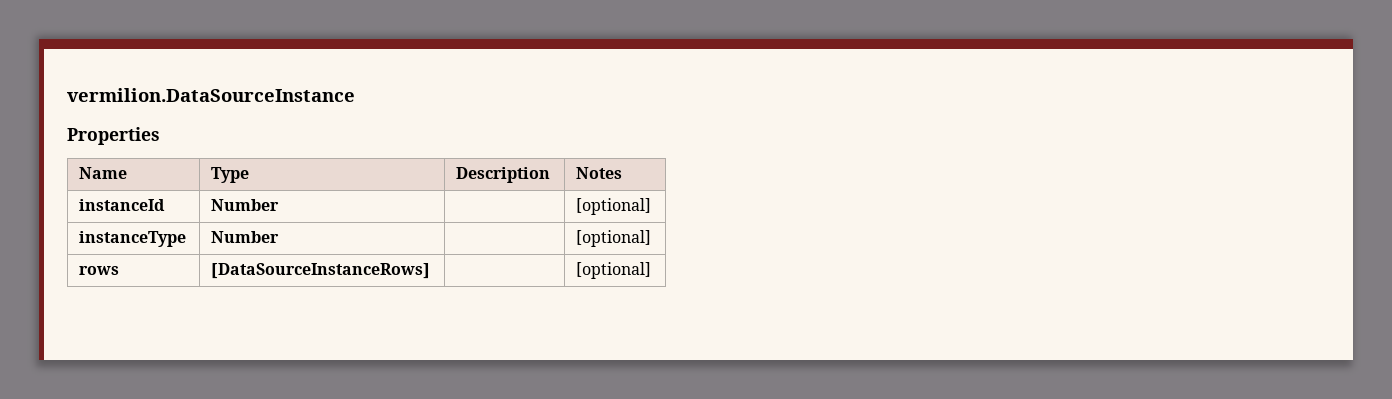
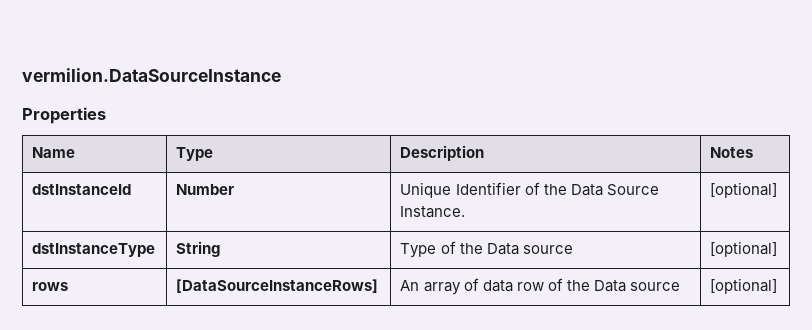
- instanceId | Number | | [optional]
- instanceType | Number | | [optional]
- rows | [DataSourceInstanceRows] | | [optional]
+ dstInstanceId | Number | Unique Identifier of the Data Source Instance. | [optional]
+ dstInstanceType | String | Type of the Data source | [optional]
+ rows | [DataSourceInstanceRows] | An array of data row of the Data source | [optional]

